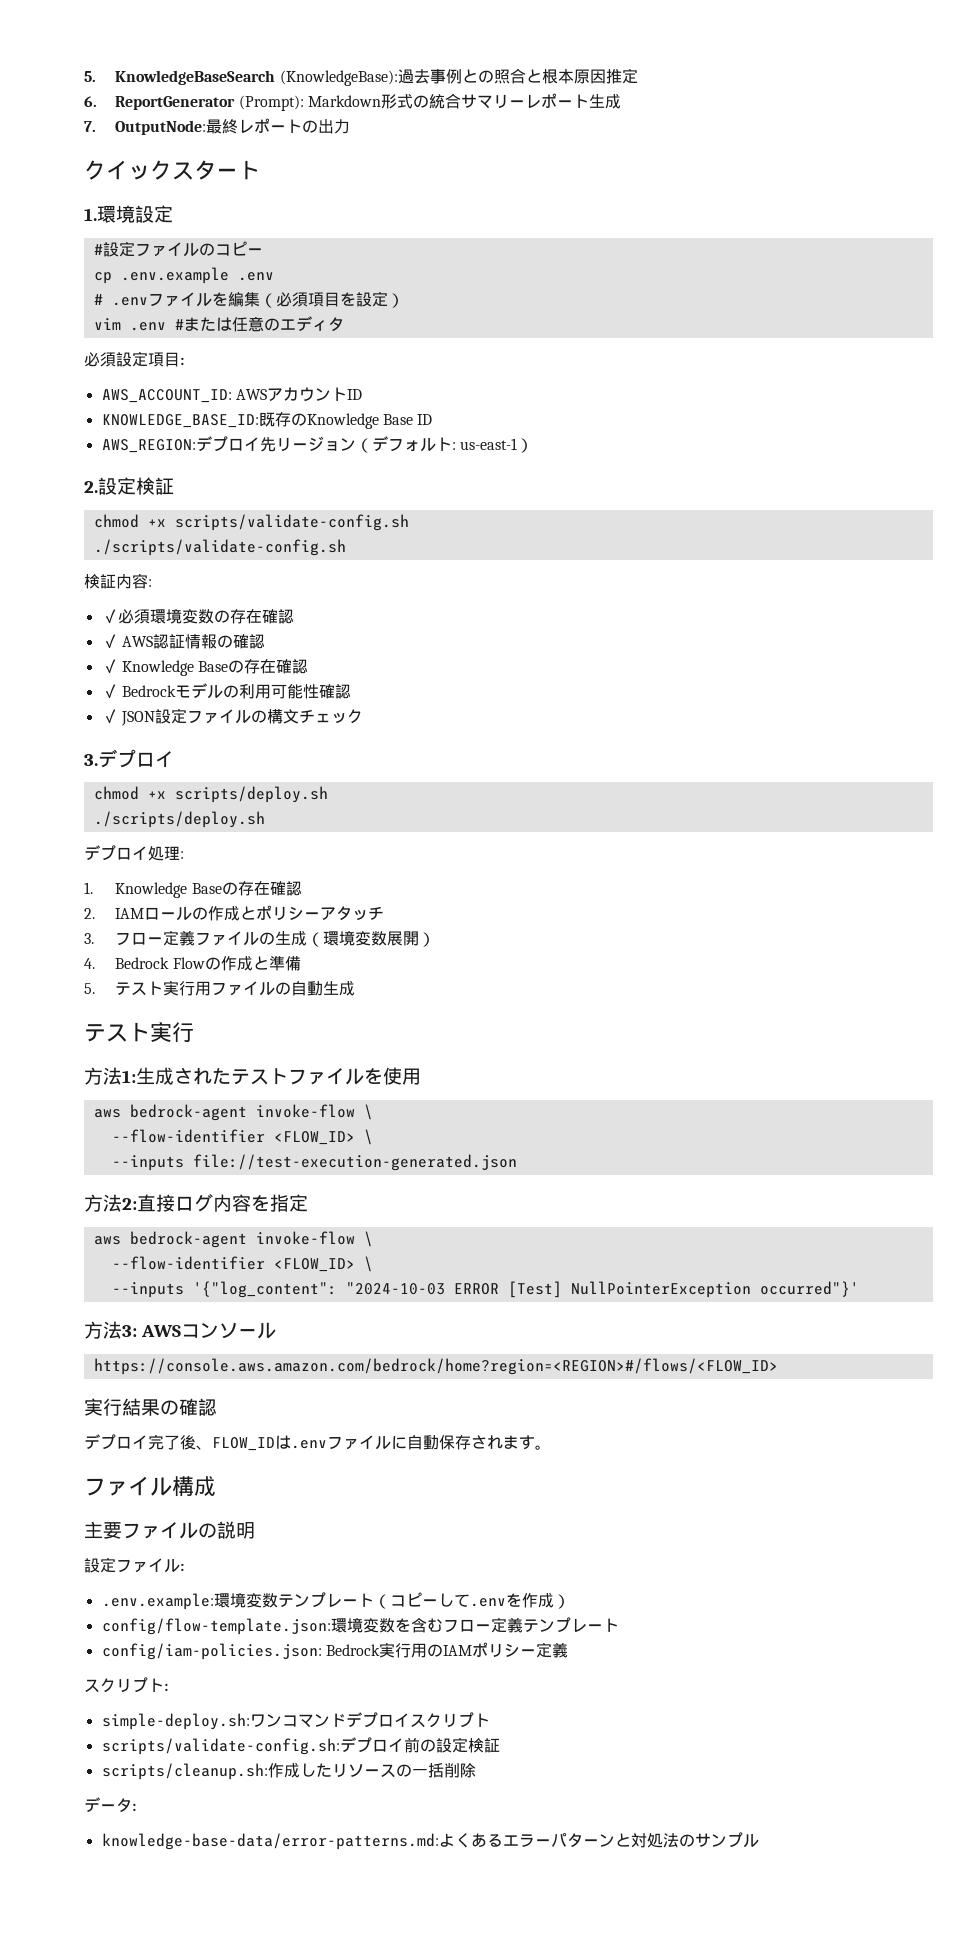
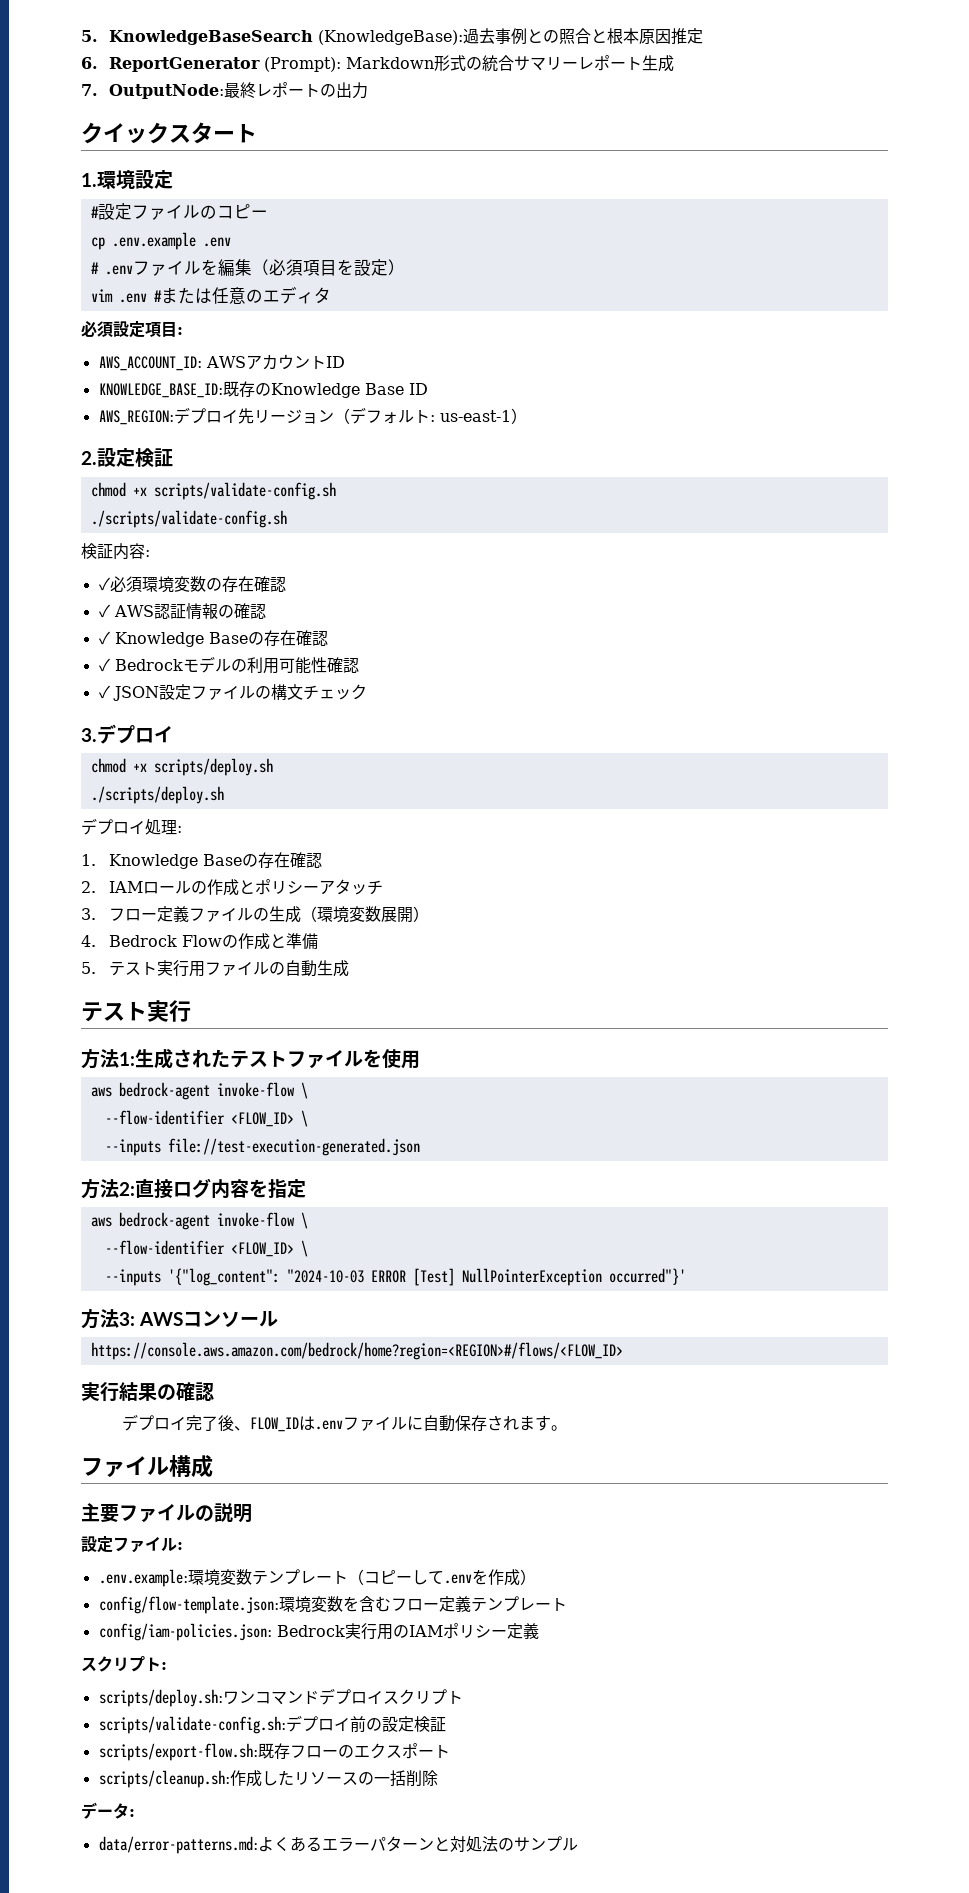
- simple-deploy.sh:ワンコマンドデプロイスクリプト
+ scripts/deploy.sh:ワンコマンドデプロイスクリプト
+ scripts/export-flow.sh:既存フローのエクスポート
- knowledge-base-data/error-patterns.md:よくあるエラーパターンと対処法のサンプル
+ data/error-patterns.md:よくあるエラーパターンと対処法のサンプル

